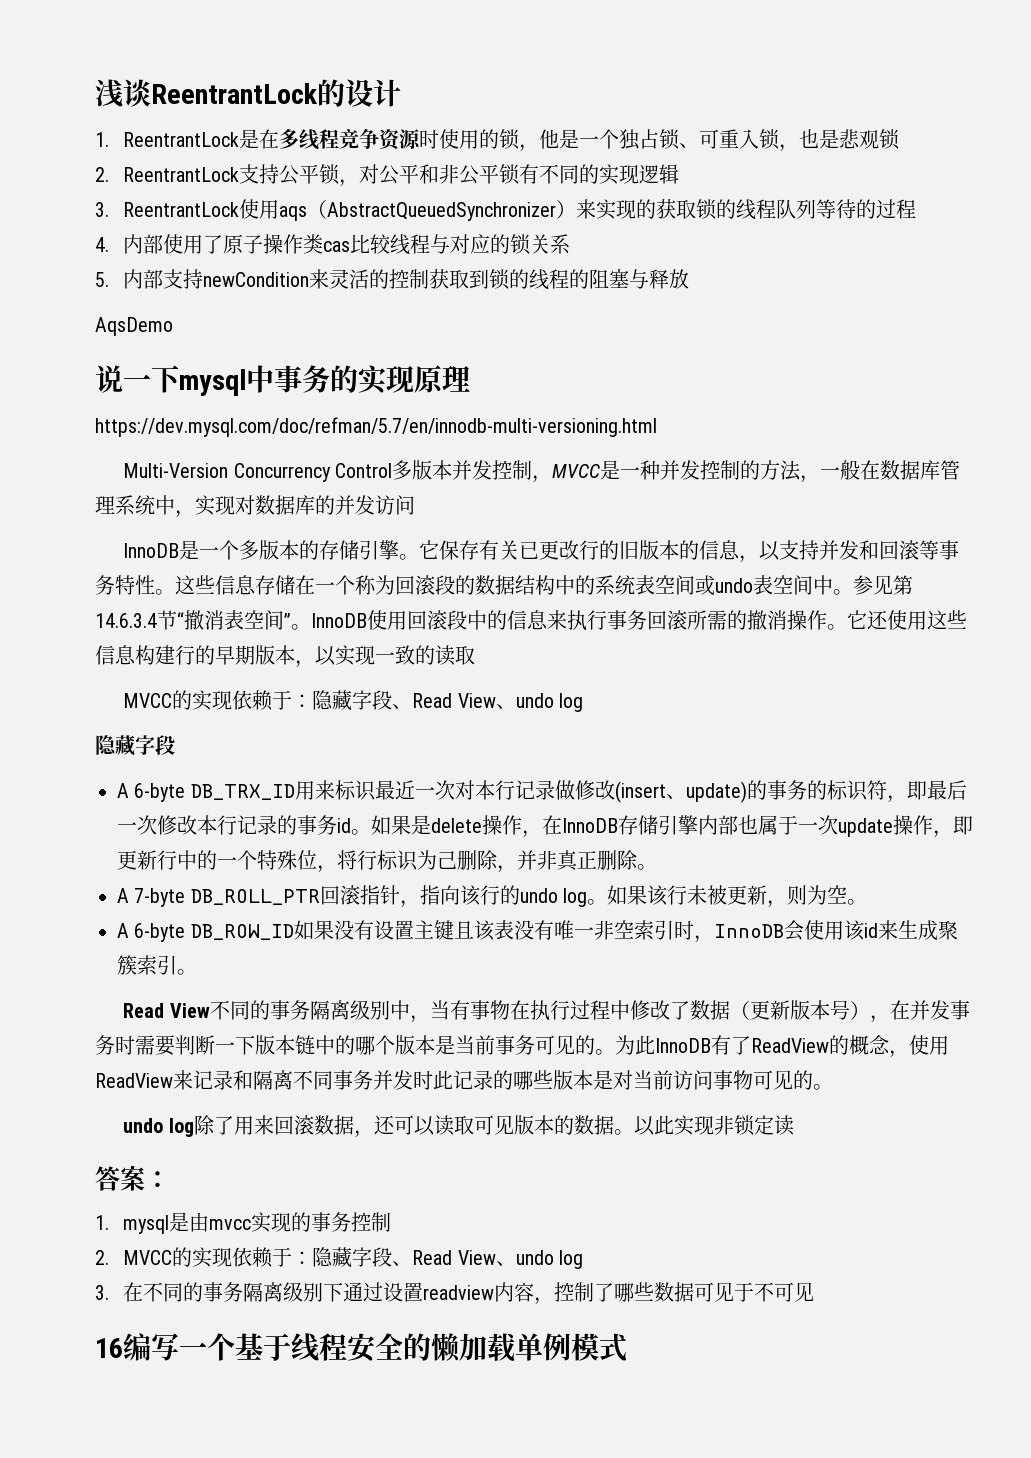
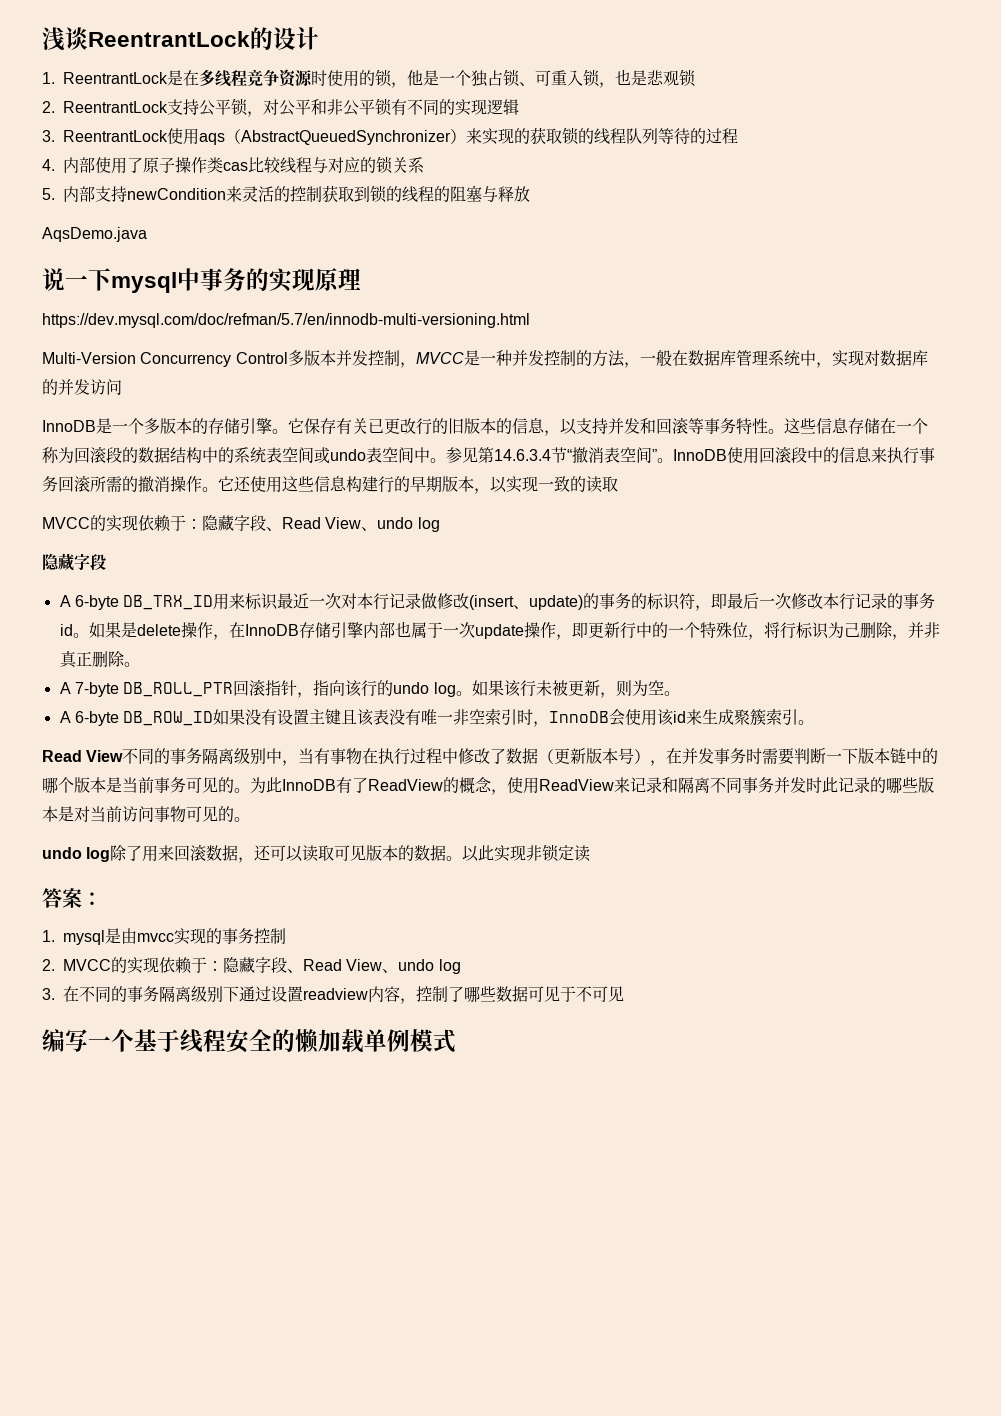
- AqsDemo
+ AqsDemo.java
- 16编写一个基于线程安全的懒加载单例模式
+ 编写一个基于线程安全的懒加载单例模式

